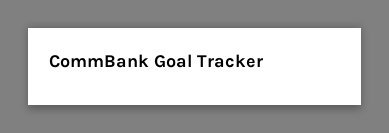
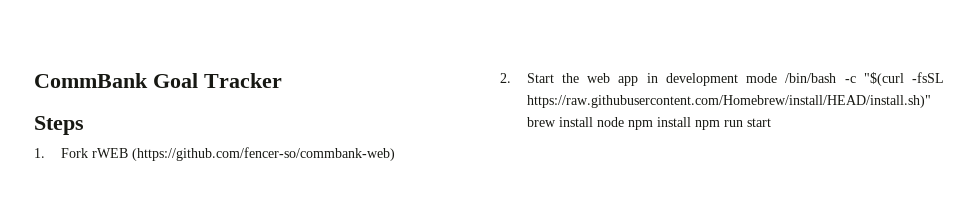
+ Steps
+ 1. Fork rWEB (https://github.com/fencer-so/commbank-web)
+ 2. Start the web app in development mode /bin/bash -c "$(curl -fsSL https://raw.githubusercontent.com/Homebrew/install/HEAD/install.sh)" brew install node npm install npm run start

